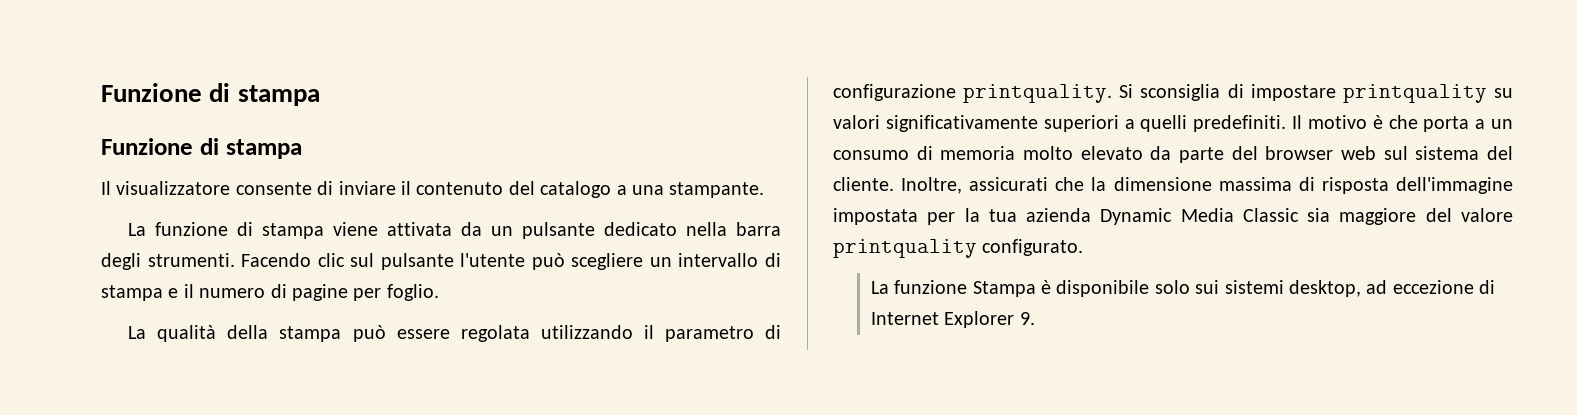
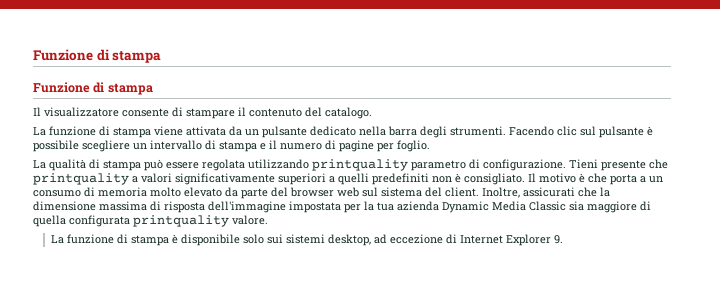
- Il visualizzatore consente di inviare il contenuto del catalogo a una stampante.
+ Il visualizzatore consente di stampare il contenuto del catalogo.
- Facendo clic sul pulsante l'utente può scegliere un intervallo di stampa e il numero di pagine per foglio.
+ Facendo clic sul pulsante è possibile scegliere un intervallo di stampa e il numero di pagine per foglio.
- La qualità della stampa può essere regolata utilizzando il parametro di configurazione printquality. Si sconsiglia di impostare printquality su valori significativamente superiori a quelli predefiniti.
+ La qualità di stampa può essere regolata utilizzando printquality parametro di configurazione. Tieni presente che printquality a valori significativamente superiori a quelli predefiniti non è consigliato.
- Il motivo è che porta a un consumo di memoria molto elevato da parte del browser web sul sistema del cliente.
+ Il motivo è che porta a un consumo di memoria molto elevato da parte del browser web sul sistema del client.
- Inoltre, assicurati che la dimensione massima di risposta dell'immagine impostata per la tua azienda Dynamic Media Classic sia maggiore del valore printquality configurato.
- La funzione Stampa è disponibile solo sui sistemi desktop, ad eccezione di Internet Explorer 9.
+ Inoltre, assicurati che la dimensione massima di risposta dell'immagine impostata per la tua azienda Dynamic Media Classic sia maggiore di quella configurata printquality valore.
+ La funzione di stampa è disponibile solo sui sistemi desktop, ad eccezione di Internet Explorer 9.

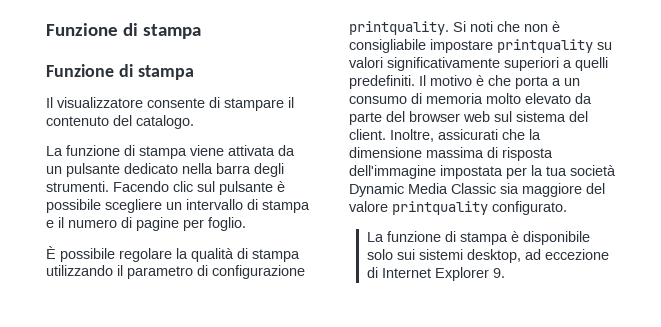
- La qualità di stampa può essere regolata utilizzando printquality parametro di configurazione. Tieni presente che printquality a valori significativamente superiori a quelli predefiniti non è consigliato.
+ È possibile regolare la qualità di stampa utilizzando il parametro di configurazione printquality. Si noti che non è consigliabile impostare printquality su valori significativamente superiori a quelli predefiniti.
- Inoltre, assicurati che la dimensione massima di risposta dell'immagine impostata per la tua azienda Dynamic Media Classic sia maggiore di quella configurata printquality valore.
+ Inoltre, assicurati che la dimensione massima di risposta dell'immagine impostata per la tua società Dynamic Media Classic sia maggiore del valore printquality configurato.

